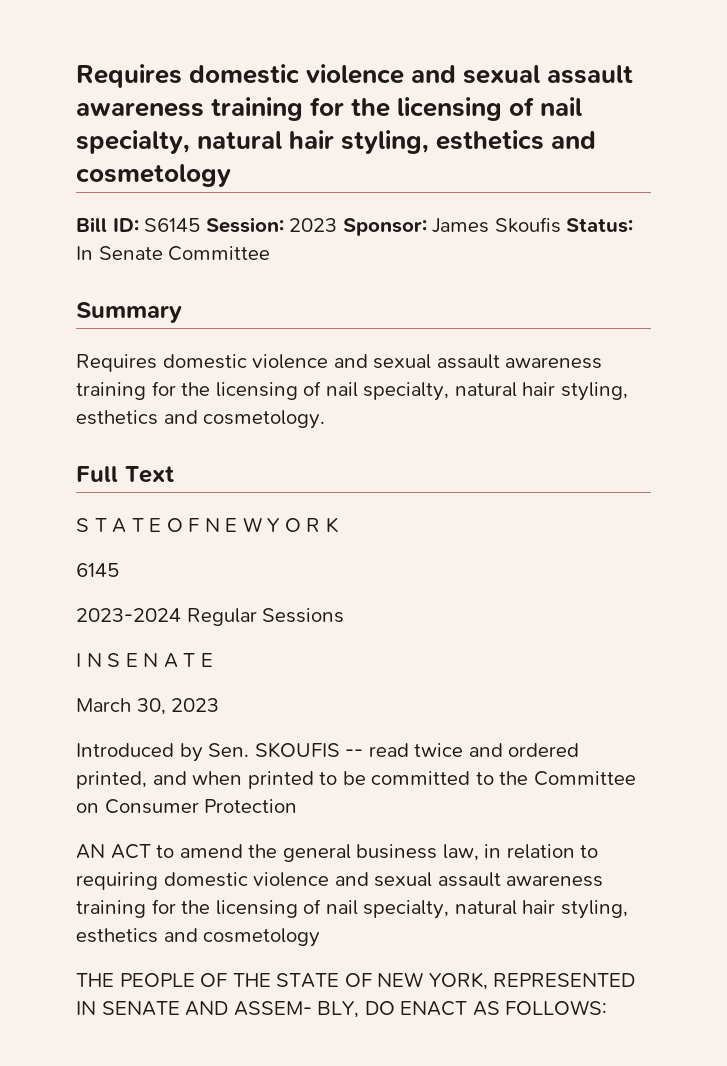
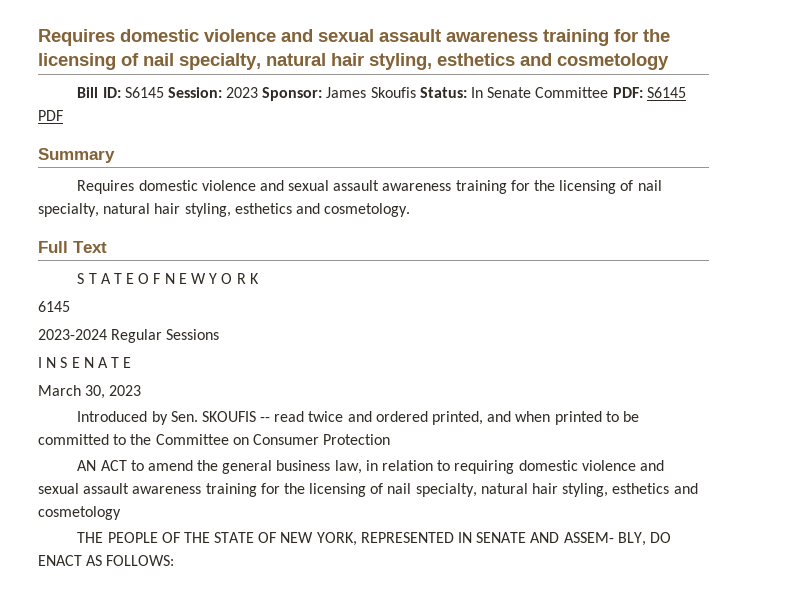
- Bill ID: S6145 Session: 2023 Sponsor: James Skoufis Status: In Senate Committee
+ Bill ID: S6145 Session: 2023 Sponsor: James Skoufis Status: In Senate Committee PDF: S6145 PDF

